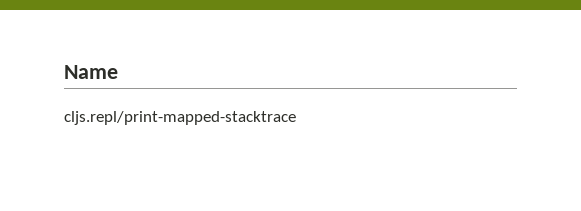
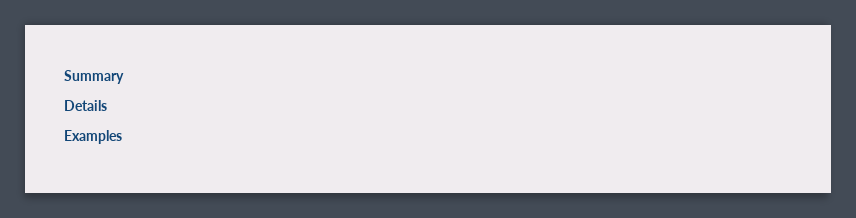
- Name
- cljs.repl/print-mapped-stacktrace
+ Summary
+ Details
+ Examples

